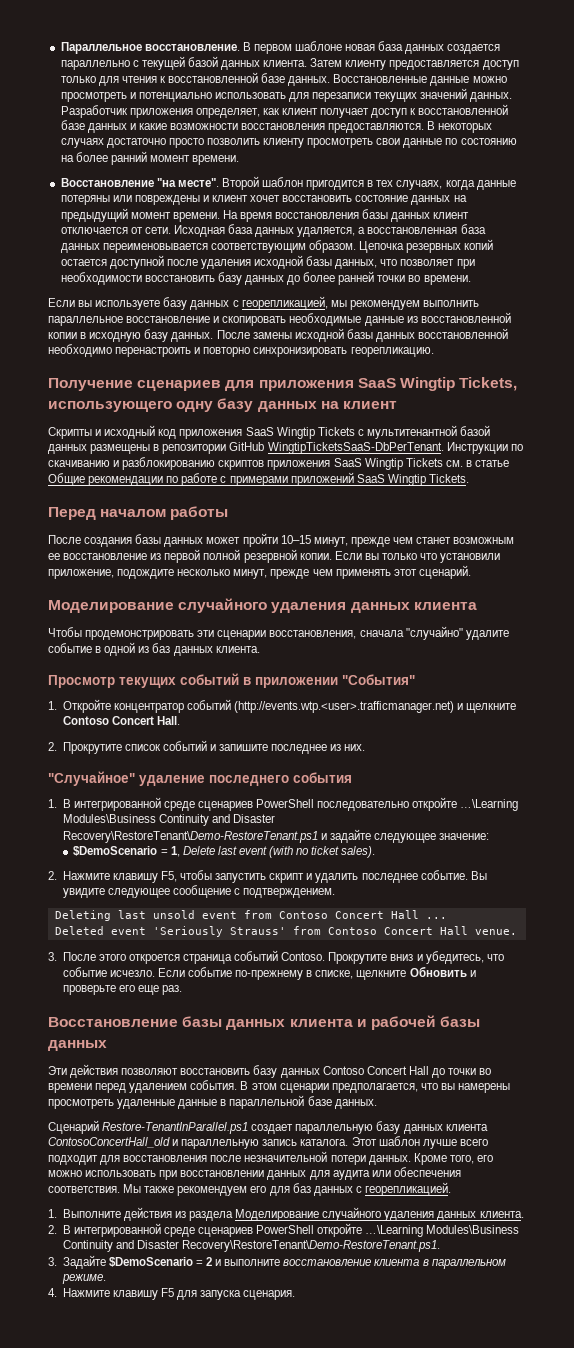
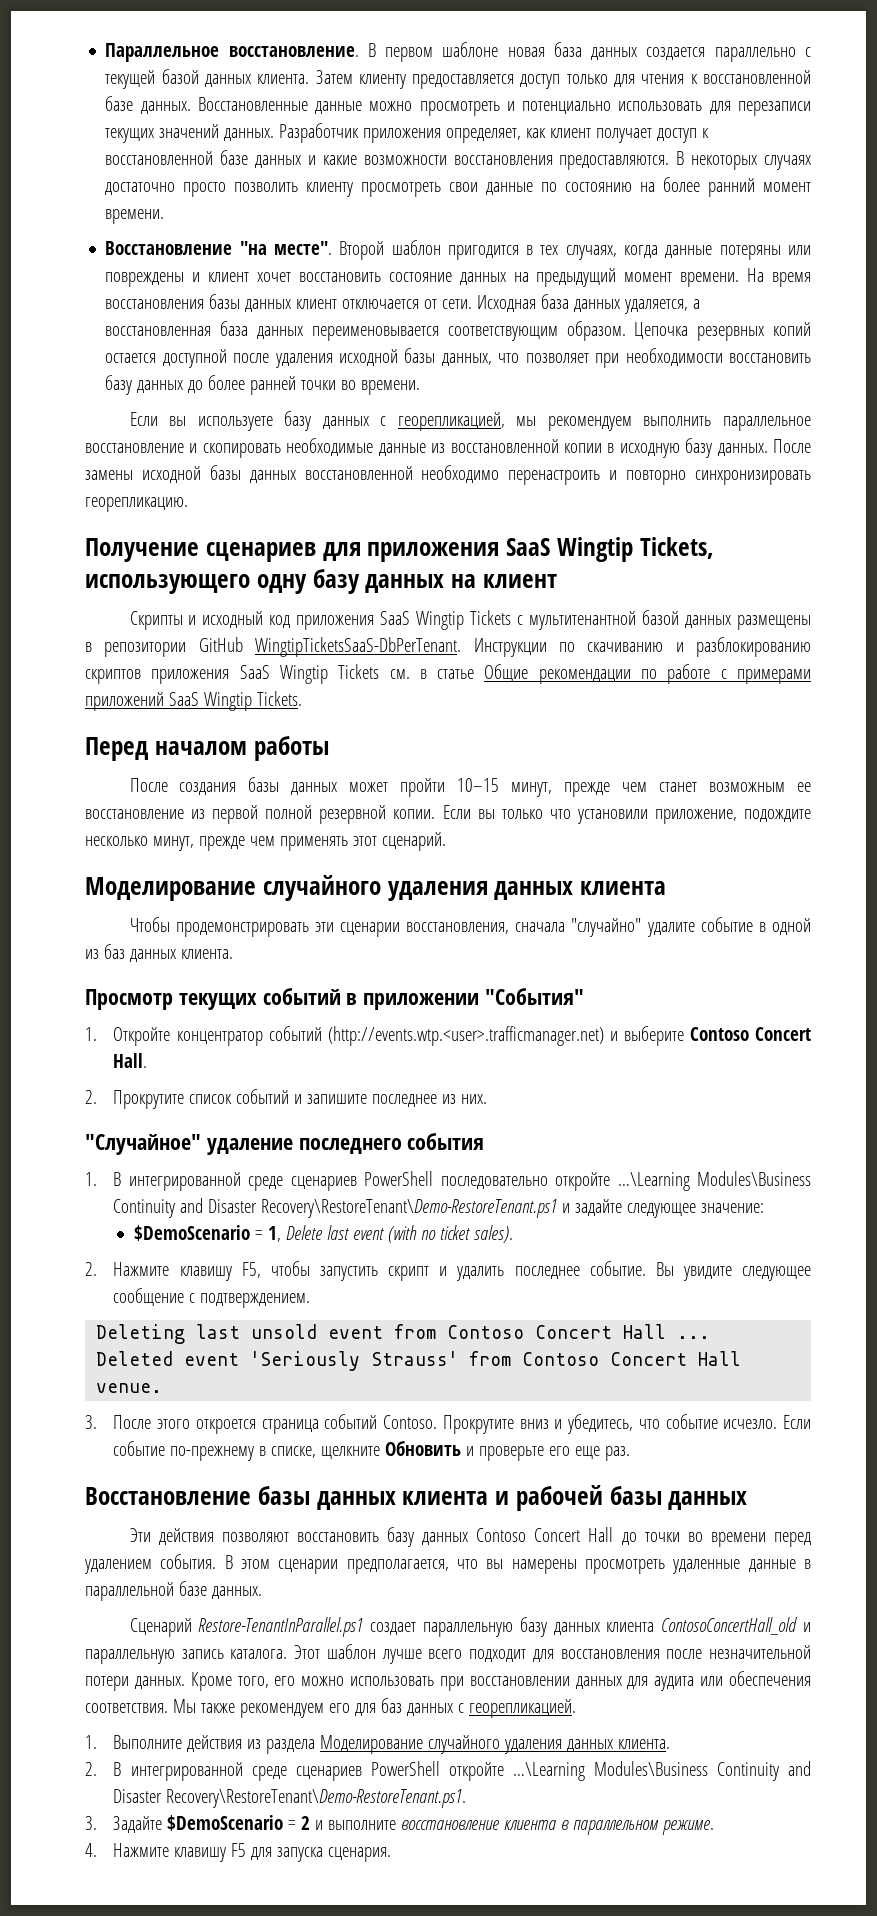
- 1. Откройте концентратор событий (http://events.wtp.<user>.trafficmanager.net) и щелкните Contoso Concert Hall.
+ 1. Откройте концентратор событий (http://events.wtp.<user>.trafficmanager.net) и выберите Contoso Concert Hall.

